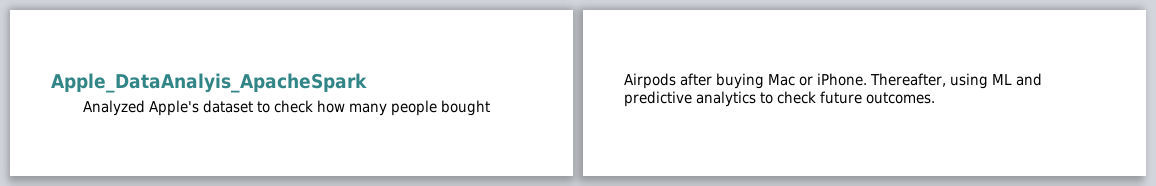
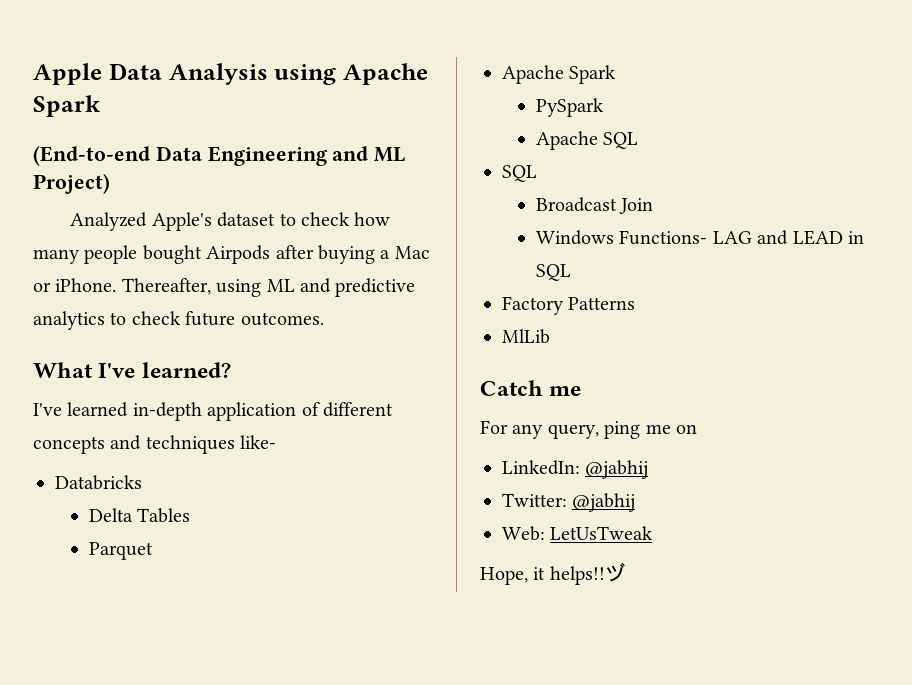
- Apple_DataAnalyis_ApacheSpark
+ Apple Data Analysis using Apache Spark
+ (End-to-end Data Engineering and ML Project)
- Analyzed Apple's dataset to check how many people bought Airpods after buying Mac or iPhone.
+ Analyzed Apple's dataset to check how many people bought Airpods after buying a Mac or iPhone.
+ What I've learned?
+ I've learned in-depth application of different concepts and techniques like-
+ Databricks
+ Delta Tables
+ Parquet
+ Apache Spark
+ PySpark
+ Apache SQL
+ SQL
+ Broadcast Join
+ Windows Functions- LAG and LEAD in SQL
+ Factory Patterns
+ MlLib
+ Catch me
+ For any query, ping me on
+ LinkedIn: @jabhij
+ Twitter: @jabhij
+ Web: LetUsTweak
+ Hope, it helps!!ヅ

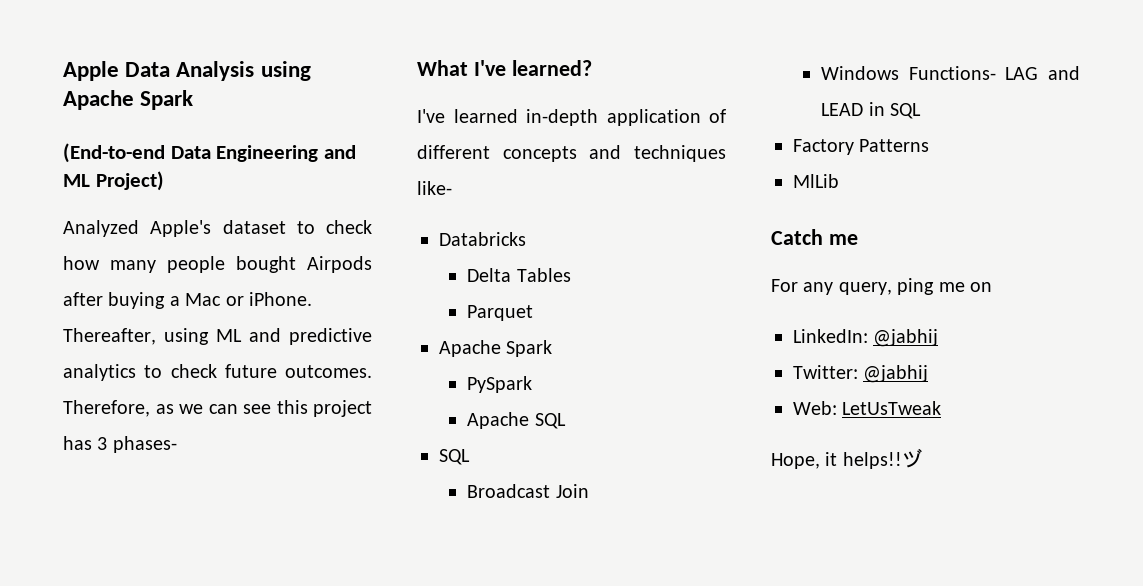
+ Therefore, as we can see this project has 3 phases-

